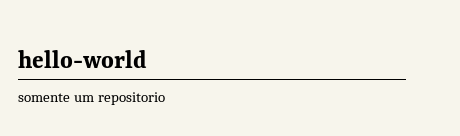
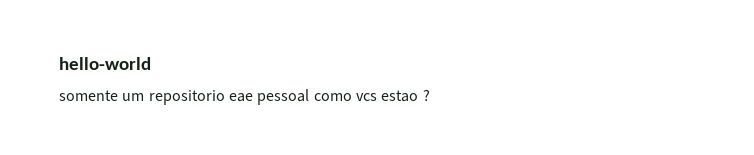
- somente um repositorio
+ somente um repositorio eae pessoal como vcs estao ?

